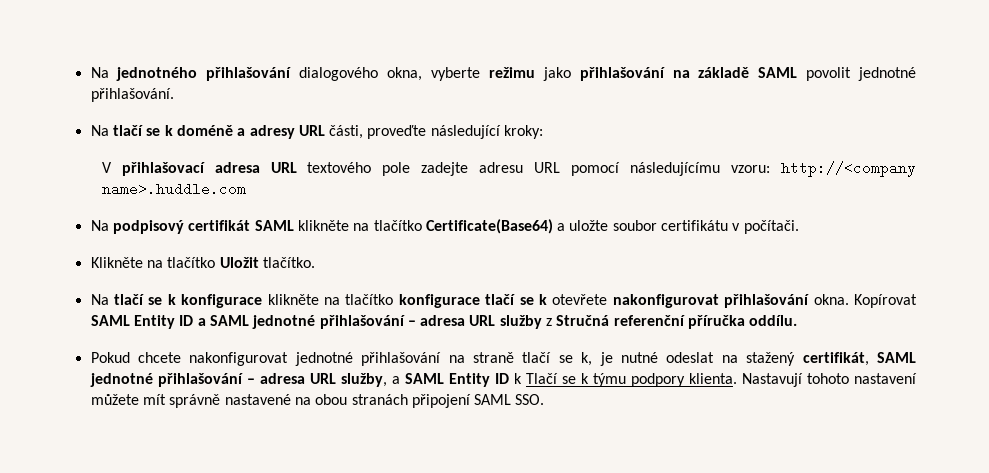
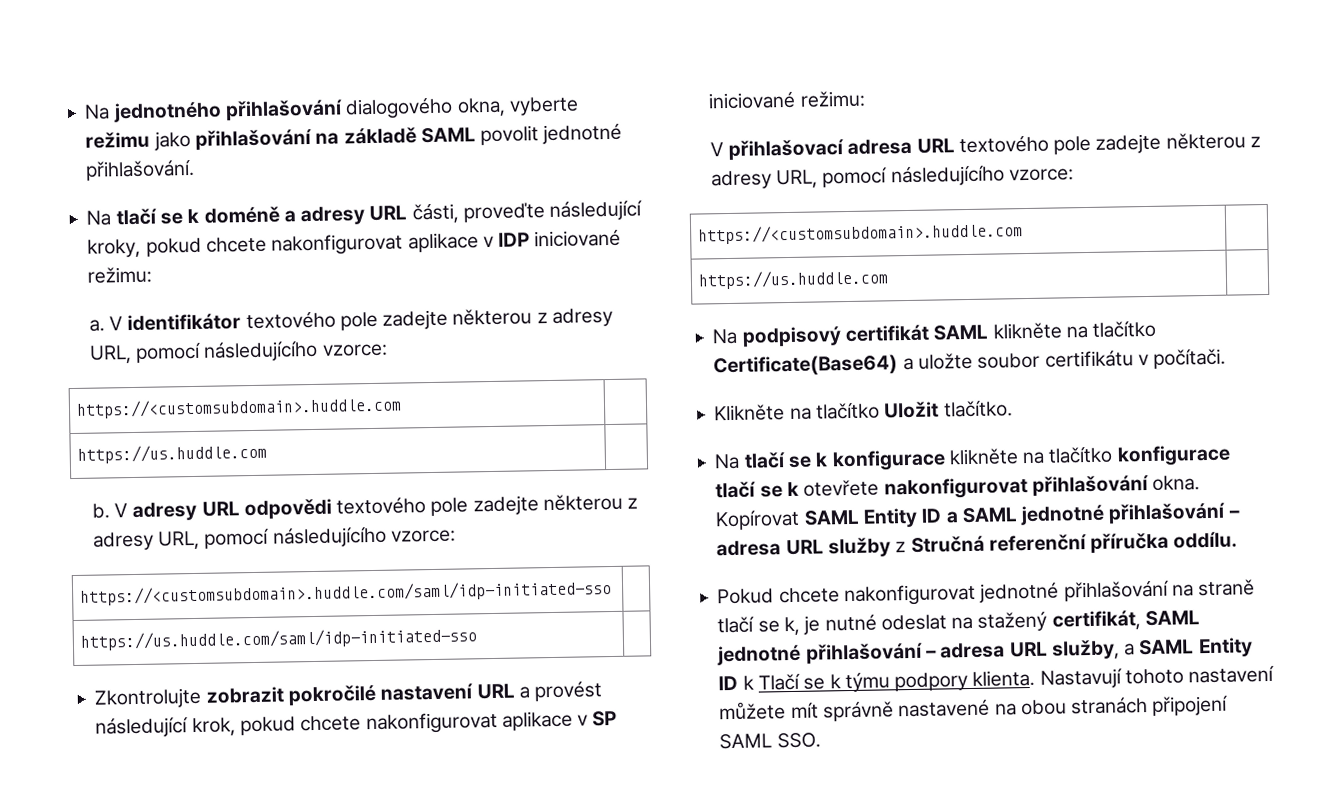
- Na tlačí se k doméně a adresy URL části, proveďte následující kroky:
+ Na tlačí se k doméně a adresy URL části, proveďte následující kroky, pokud chcete nakonfigurovat aplikace v IDP iniciované režimu:
+ a. V identifikátor textového pole zadejte některou z adresy URL, pomocí následujícího vzorce:
+ https://<customsubdomain>.huddle.com |
+ https://us.huddle.com |
+ b. V adresy URL odpovědi textového pole zadejte některou z adresy URL, pomocí následujícího vzorce:
+ https://<customsubdomain>.huddle.com/saml/idp-initiated-sso |
+ https://us.huddle.com/saml/idp-initiated-sso |
+ Zkontrolujte zobrazit pokročilé nastavení URL a provést následující krok, pokud chcete nakonfigurovat aplikace v SP iniciované režimu:
- V přihlašovací adresa URL textového pole zadejte adresu URL pomocí následujícímu vzoru: http://<company name>.huddle.com
+ V přihlašovací adresa URL textového pole zadejte některou z adresy URL, pomocí následujícího vzorce:
+ https://<customsubdomain>.huddle.com |
+ https://us.huddle.com |

